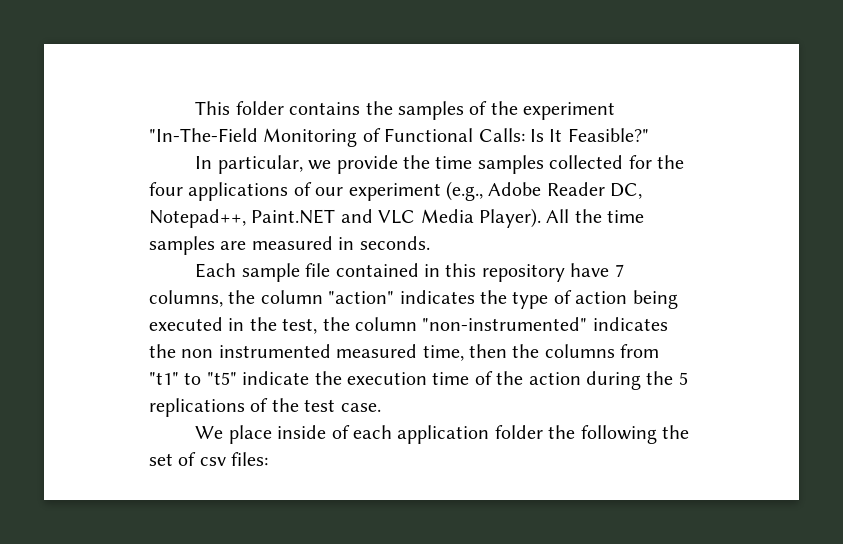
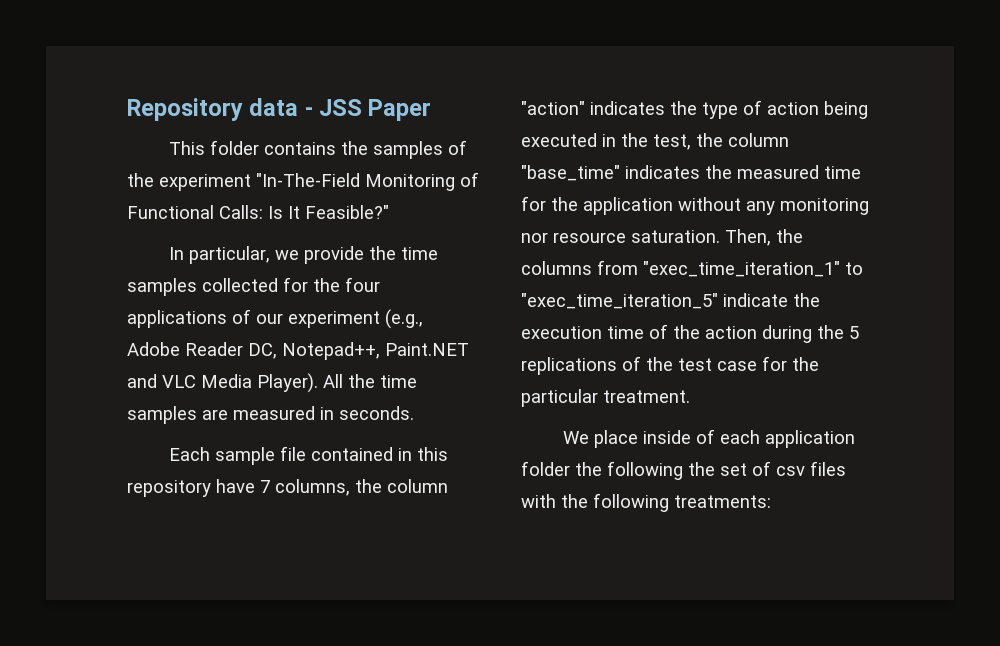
+ Repository data - JSS Paper
- Each sample file contained in this repository have 7 columns, the column "action" indicates the type of action being executed in the test, the column "non-instrumented" indicates the non instrumented measured time, then the columns from "t1" to "t5" indicate the execution time of the action during the 5 replications of the test case.
+ Each sample file contained in this repository have 7 columns, the column "action" indicates the type of action being executed in the test, the column "base_time" indicates the measured time for the application without any monitoring nor resource saturation. Then, the columns from "exec_time_iteration_1" to "exec_time_iteration_5" indicate the execution time of the action during the 5 replications of the test case for the particular treatment.
- We place inside of each application folder the following the set of csv files:
+ We place inside of each application folder the following the set of csv files with the following treatments:

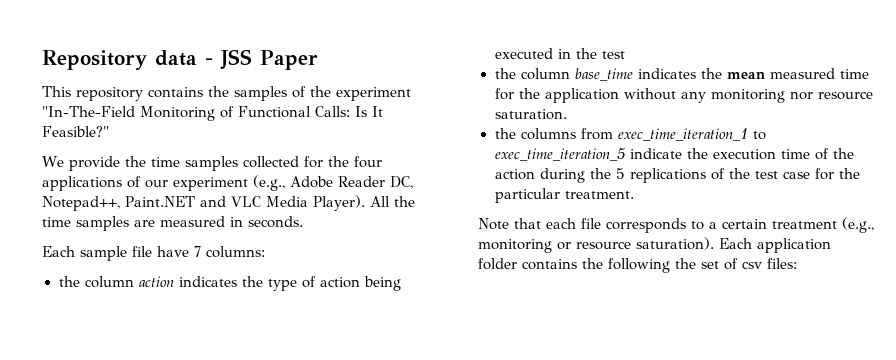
- This folder contains the samples of the experiment "In-The-Field Monitoring of Functional Calls: Is It Feasible?"
+ This repository contains the samples of the experiment "In-The-Field Monitoring of Functional Calls: Is It Feasible?"
- In particular, we provide the time samples collected for the four applications of our experiment (e.g., Adobe Reader DC, Notepad++, Paint.NET and VLC Media Player).
+ We provide the time samples collected for the four applications of our experiment (e.g., Adobe Reader DC, Notepad++, Paint.NET and VLC Media Player).
- Each sample file contained in this repository have 7 columns, the column "action" indicates the type of action being executed in the test, the column "base_time" indicates the measured time for the application without any monitoring nor resource saturation. Then, the columns from "exec_time_iteration_1" to "exec_time_iteration_5" indicate the execution time of the action during the 5 replications of the test case for the particular treatment.
+ Each sample file have 7 columns:
+ the column action indicates the type of action being executed in the test
+ the column base_time indicates the mean measured time for the application without any monitoring nor resource saturation.
+ the columns from exec_time_iteration_1 to exec_time_iteration_5 indicate the execution time of the action during the 5 replications of the test case for the particular treatment.
- We place inside of each application folder the following the set of csv files with the following treatments:
+ Note that each file corresponds to a certain treatment (e.g., monitoring or resource saturation). Each application folder contains the following the set of csv files:

